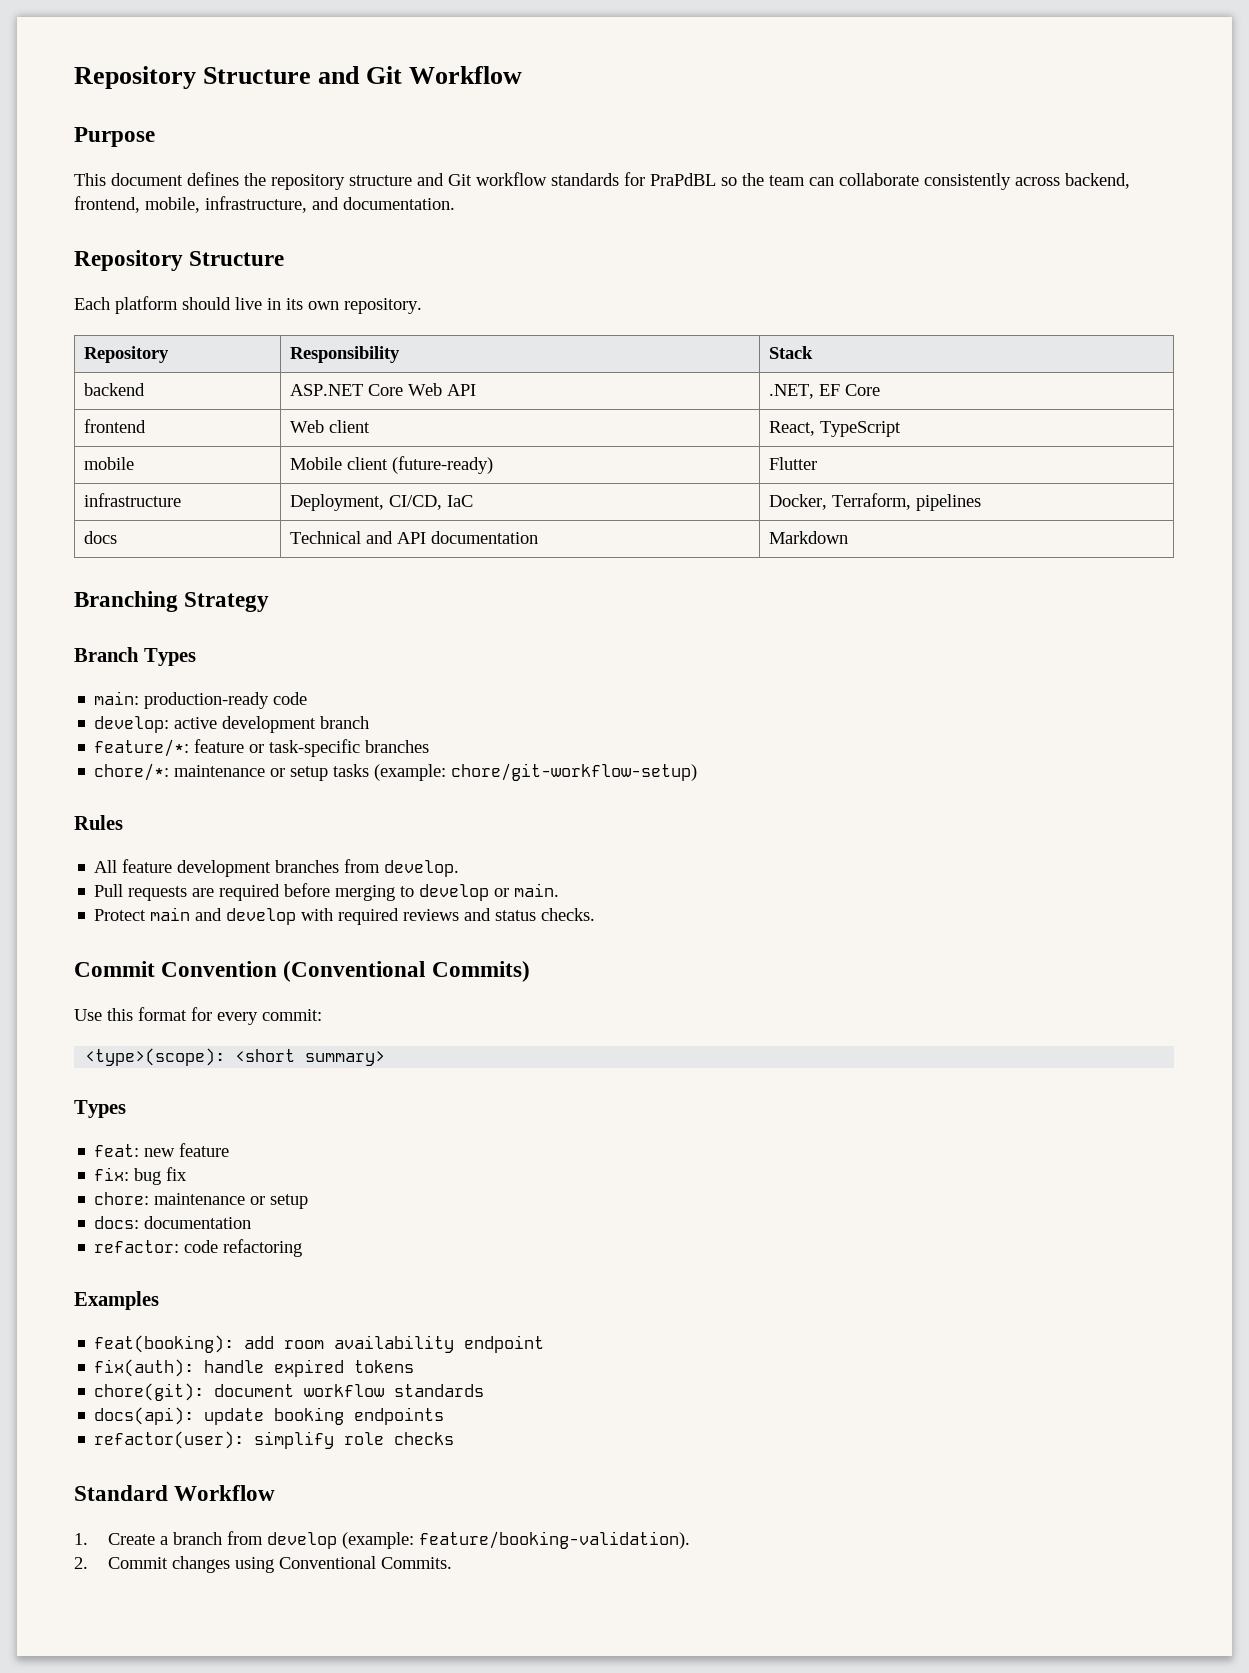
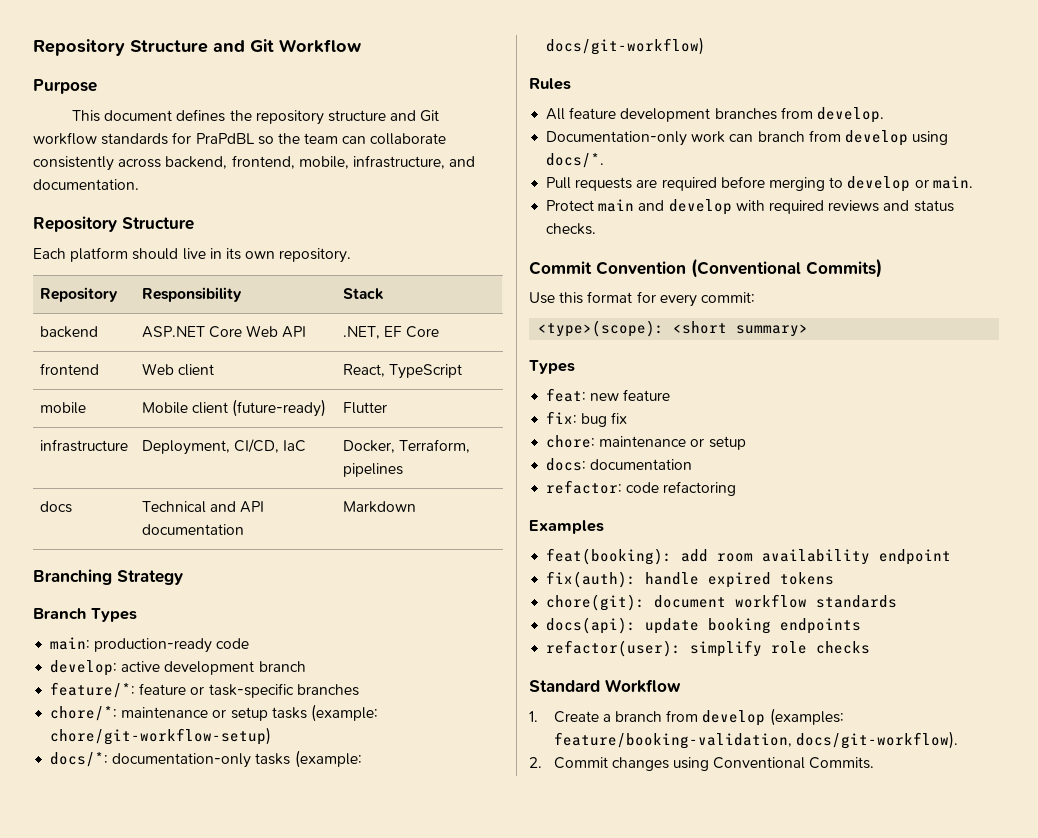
+ docs/*: documentation-only tasks (example: docs/git-workflow)
+ Documentation-only work can branch from develop using docs/*.
- 1. Create a branch from develop (example: feature/booking-validation).
+ 1. Create a branch from develop (examples: feature/booking-validation, docs/git-workflow).

